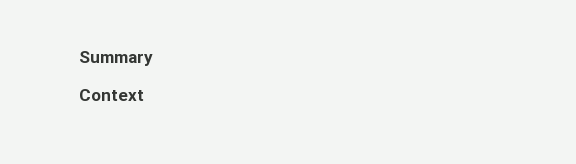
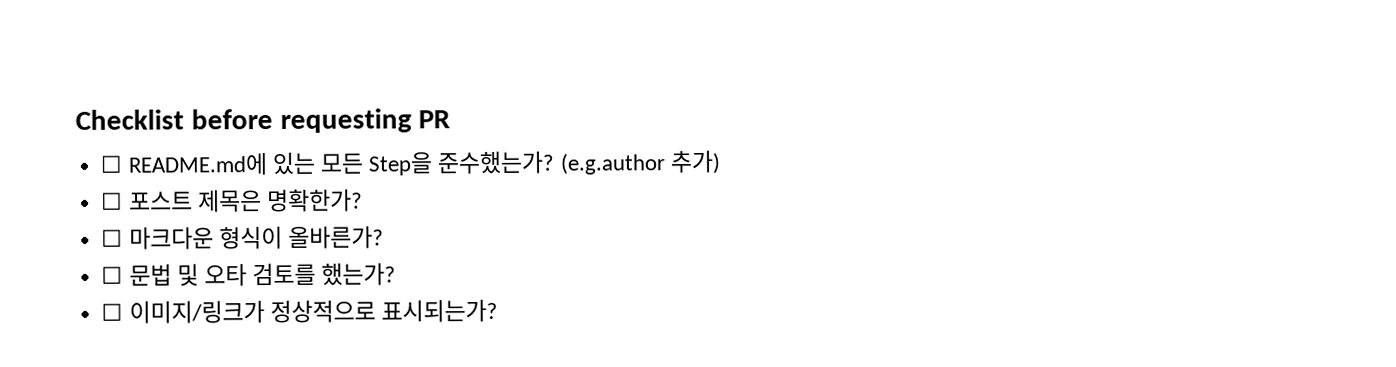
- Summary
- Context
+ Checklist before requesting PR
+ ☐ README.md에 있는 모든 Step을 준수했는가? (e.g.author 추가)
+ ☐ 포스트 제목은 명확한가?
+ ☐ 마크다운 형식이 올바른가?
+ ☐ 문법 및 오타 검토를 했는가?
+ ☐ 이미지/링크가 정상적으로 표시되는가?

